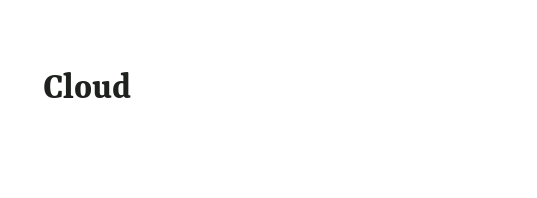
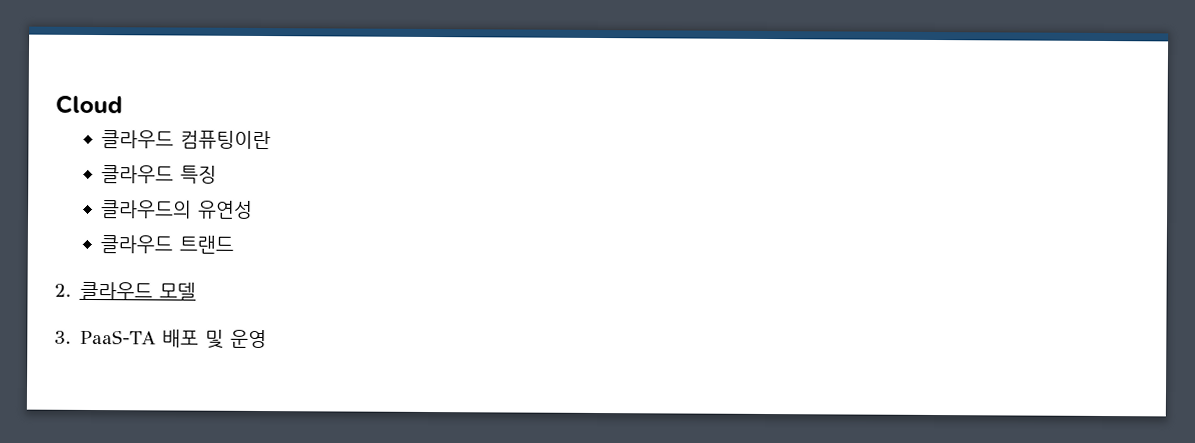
+ 클라우드 컴퓨팅이란
+ 클라우드 특징
+ 클라우드의 유연성
+ 클라우드 트랜드
+ 2. 클라우드 모델
+ 3. PaaS-TA 배포 및 운영

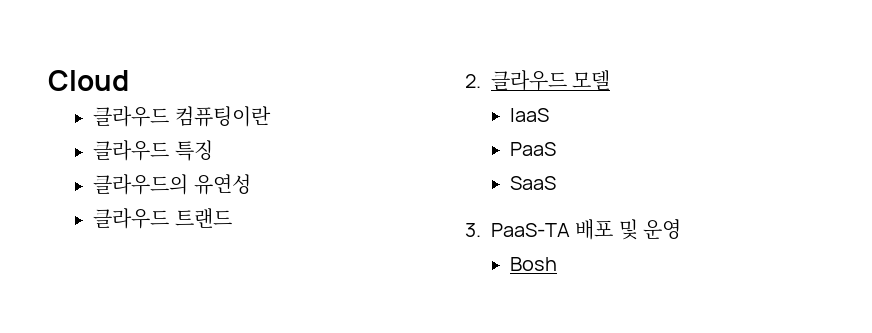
+ IaaS
+ PaaS
+ SaaS
+ Bosh

